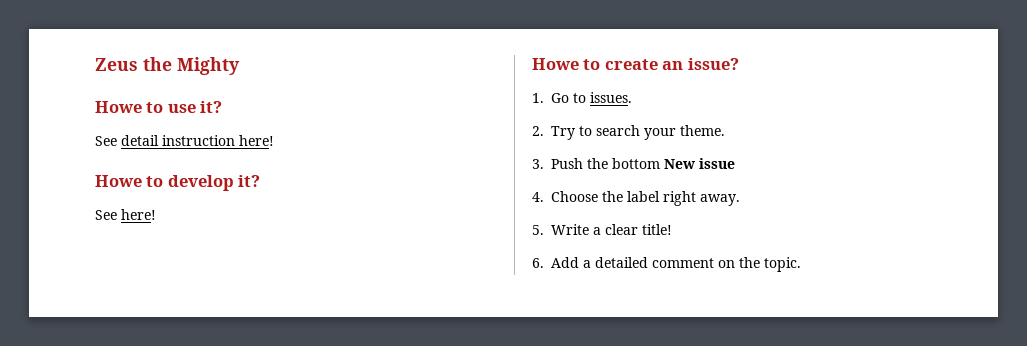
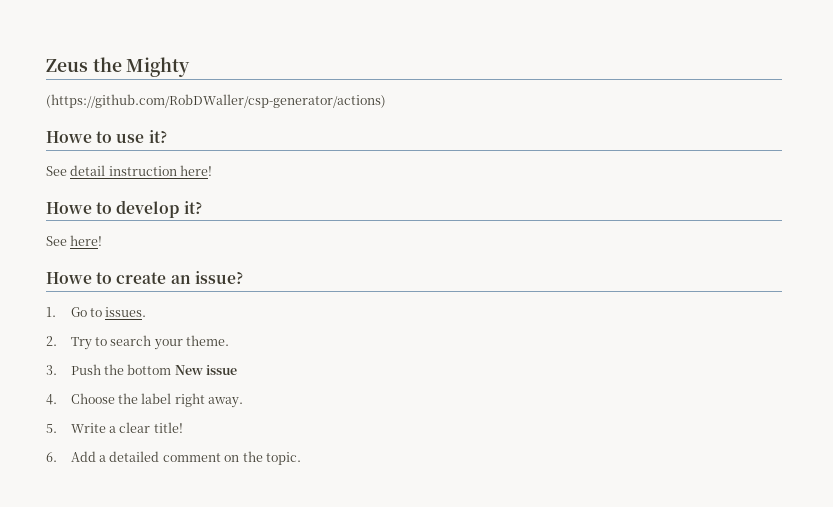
+ (https://github.com/RobDWaller/csp-generator/actions)

